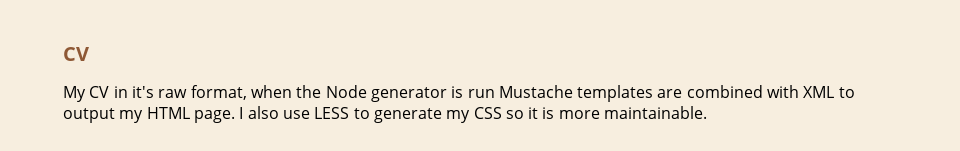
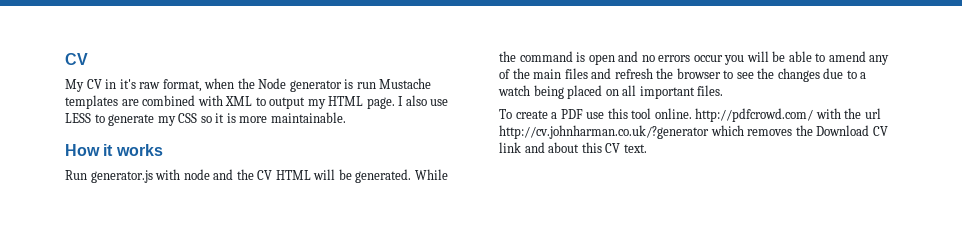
+ How it works
+ Run generator.js with node and the CV HTML will be generated. While the command is open and no errors occur you will be able to amend any of the main files and refresh the browser to see the changes due to a watch being placed on all important files.
+ To create a PDF use this tool online. http://pdfcrowd.com/ with the url http://cv.johnharman.co.uk/?generator which removes the Download CV link and about this CV text.

